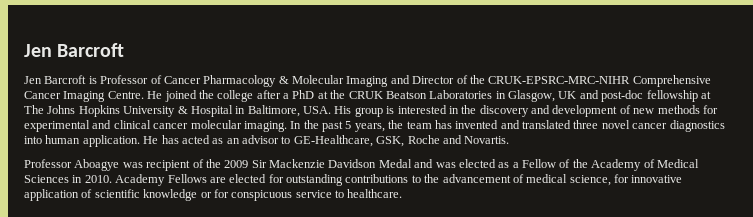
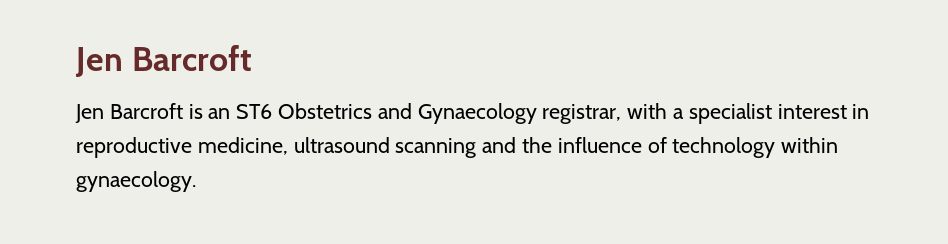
- Jen Barcroft is Professor of Cancer Pharmacology & Molecular Imaging and Director of the CRUK-EPSRC-MRC-NIHR Comprehensive Cancer Imaging Centre. He joined the college after a PhD at the CRUK Beatson Laboratories in Glasgow, UK and post-doc fellowship at The Johns Hopkins University & Hospital in Baltimore, USA. His group is interested in the discovery and development of new methods for experimental and clinical cancer molecular imaging. In the past 5 years, the team has invented and translated three novel cancer diagnostics into human application. He has acted as an advisor to GE-Healthcare, GSK, Roche and Novartis.
- Professor Aboagye was recipient of the 2009 Sir Mackenzie Davidson Medal and was elected as a Fellow of the Academy of Medical Sciences in 2010. Academy Fellows are elected for outstanding contributions to the advancement of medical science, for innovative application of scientific knowledge or for conspicuous service to healthcare.
+ Jen Barcroft is an ST6 Obstetrics and Gynaecology registrar, with a specialist interest in reproductive medicine, ultrasound scanning and the influence of technology within gynaecology.

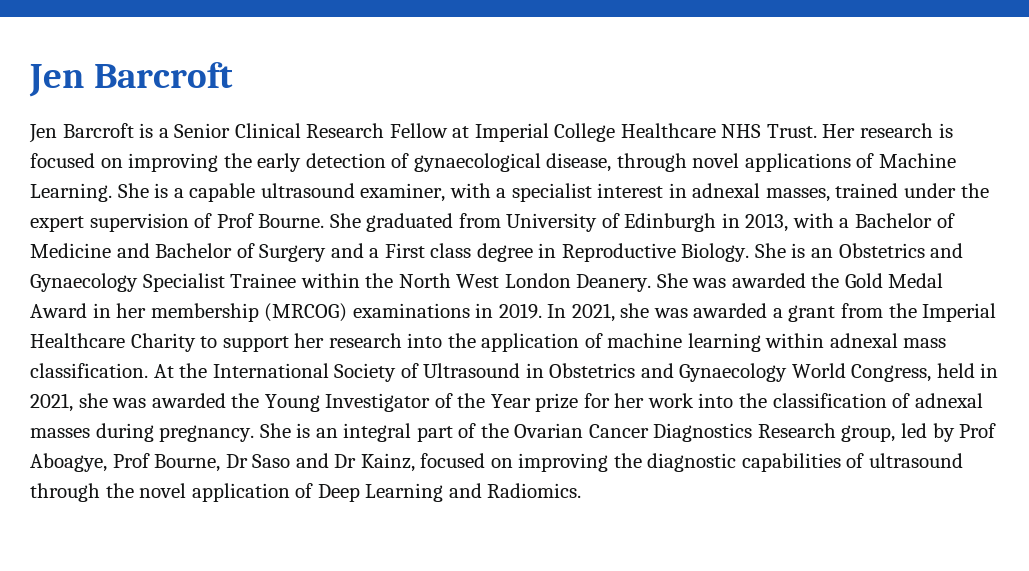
- Jen Barcroft is an ST6 Obstetrics and Gynaecology registrar, with a specialist interest in reproductive medicine, ultrasound scanning and the influence of technology within gynaecology.
+ Jen Barcroft is a Senior Clinical Research Fellow at Imperial College Healthcare NHS Trust. Her research is focused on improving the early detection of gynaecological disease, through novel applications of Machine Learning. She is a capable ultrasound examiner, with a specialist interest in adnexal masses, trained under the expert supervision of Prof Bourne. She graduated from University of Edinburgh in 2013, with a Bachelor of Medicine and Bachelor of Surgery and a First class degree in Reproductive Biology. She is an Obstetrics and Gynaecology Specialist Trainee within the North West London Deanery. She was awarded the Gold Medal Award in her membership (MRCOG) examinations in 2019. In 2021, she was awarded a grant from the Imperial Healthcare Charity to support her research into the application of machine learning within adnexal mass classification. At the International Society of Ultrasound in Obstetrics and Gynaecology World Congress, held in 2021, she was awarded the Young Investigator of the Year prize for her work into the classification of adnexal masses during pregnancy. She is an integral part of the Ovarian Cancer Diagnostics Research group, led by Prof Aboagye, Prof Bourne, Dr Saso and Dr Kainz, focused on improving the diagnostic capabilities of ultrasound through the novel application of Deep Learning and Radiomics.

